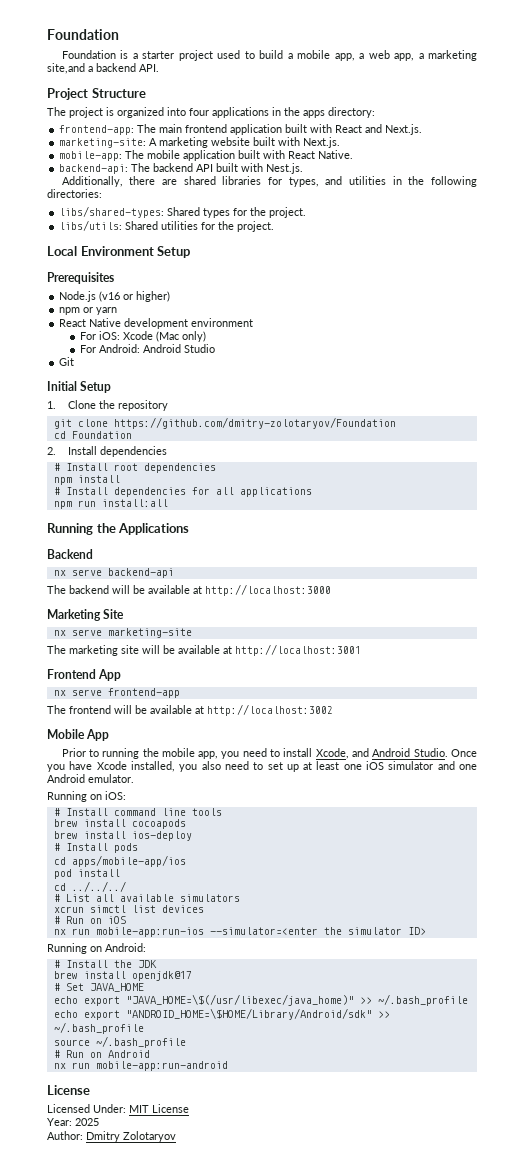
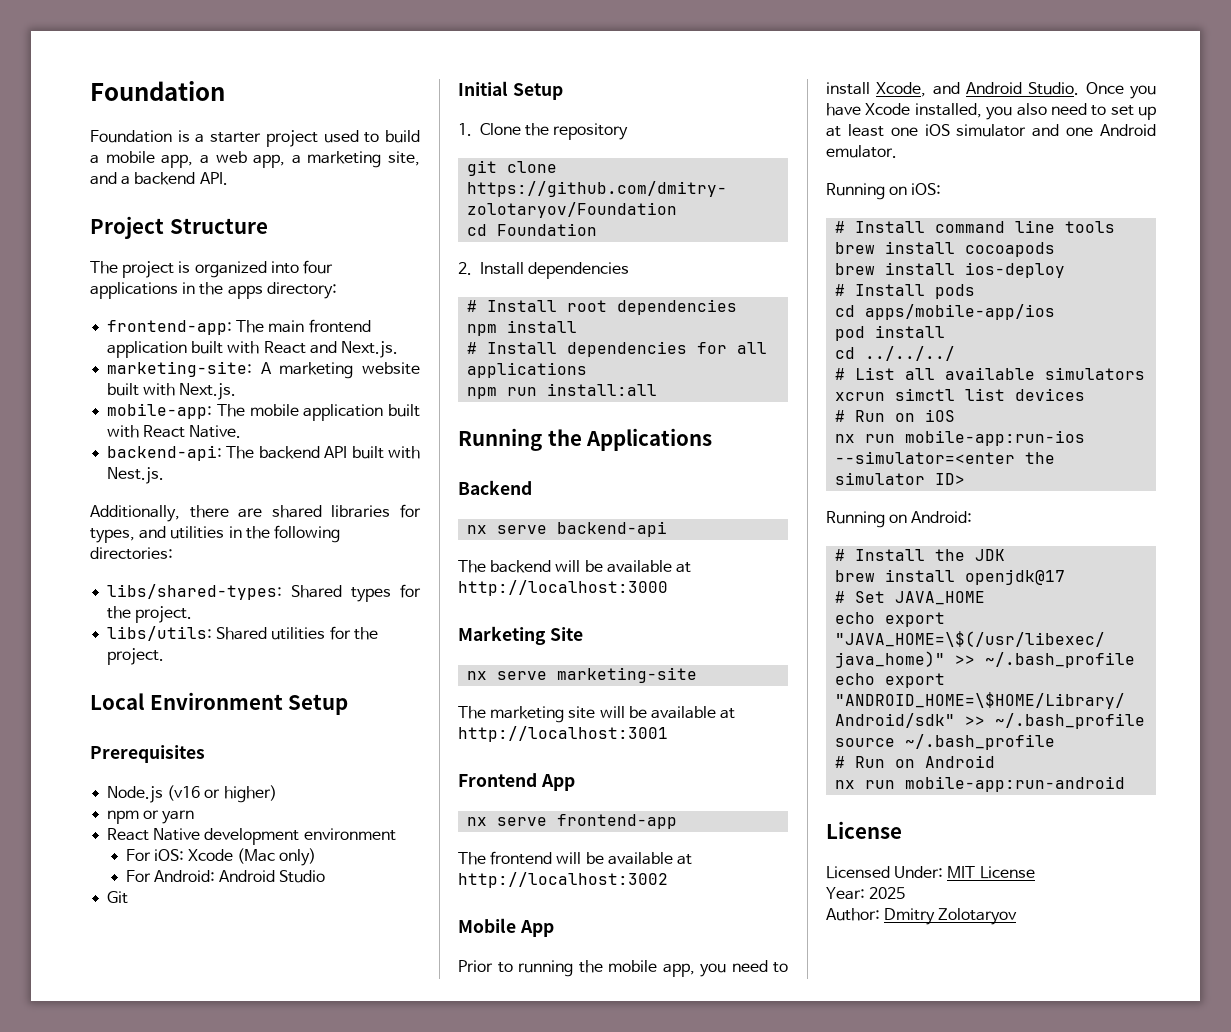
- Foundation is a starter project used to build a mobile app, a web app, a marketing site,and a backend API.
+ Foundation is a starter project used to build a mobile app, a web app, a marketing site, and a backend API.

